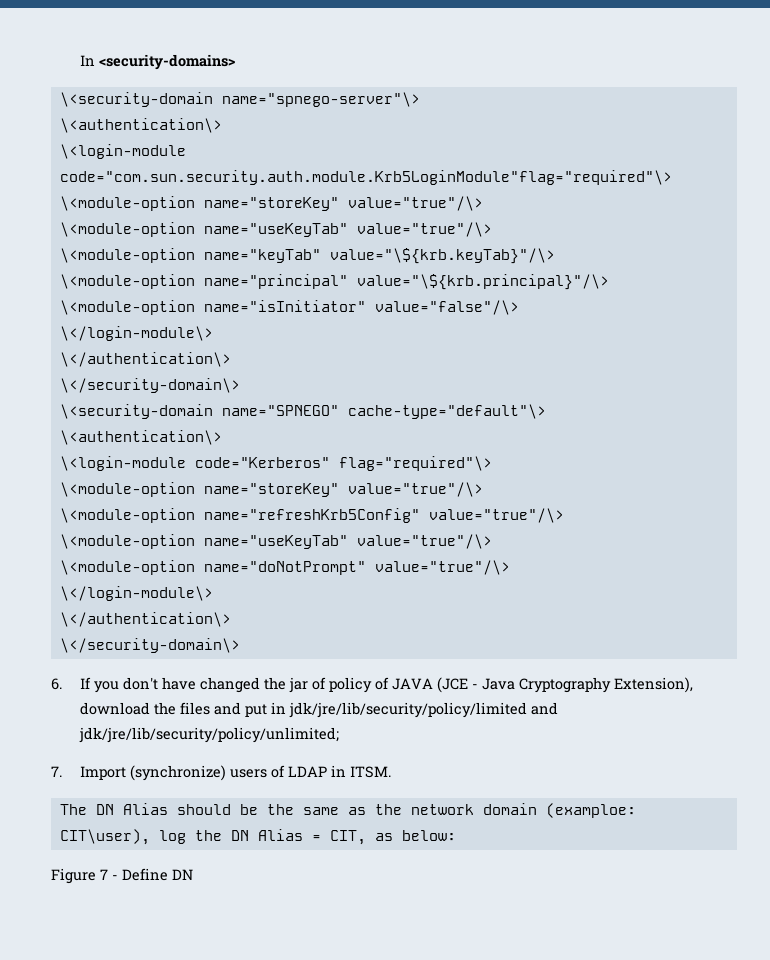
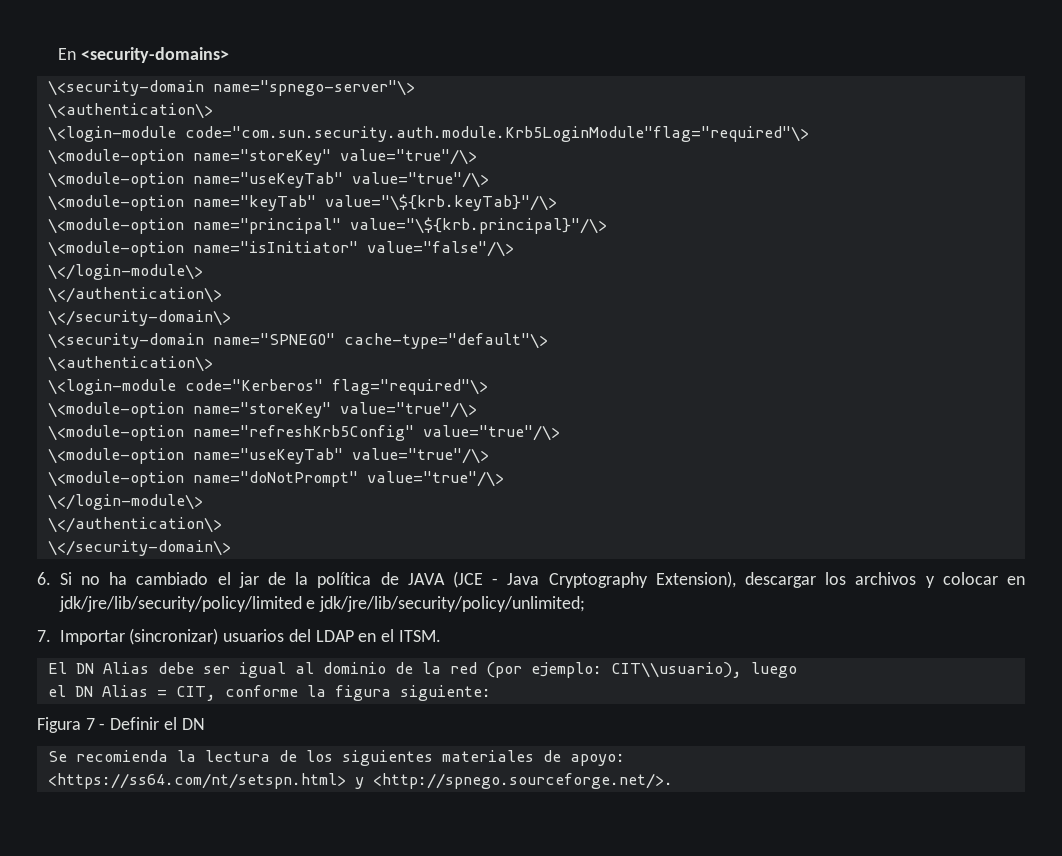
- In <security-domains>
+ En <security-domains>
- 6. If you don't have changed the jar of policy of JAVA (JCE - Java Cryptography Extension), download the files and put in jdk/jre/lib/security/policy/limited and jdk/jre/lib/security/policy/unlimited;
- 7. Import (synchronize) users of LDAP in ITSM.
+ 6. Si no ha cambiado el jar de la política de JAVA (JCE - Java Cryptography Extension), descargar los archivos y colocar en jdk/jre/lib/security/policy/limited e jdk/jre/lib/security/policy/unlimited;
+ 7. Importar (sincronizar) usuarios del LDAP en el ITSM.
- The DN Alias should be the same as the network domain (examploe: CIT\user), log the DN Alias = CIT, as below:
- Figure 7 - Define DN
+ El DN Alias debe ser igual al dominio de la red (por ejemplo: CIT\\usuario), luego
+ el DN Alias = CIT, conforme la figura siguiente:
+ Figura 7 - Definir el DN
+ Se recomienda la lectura de los siguientes materiales de apoyo:
+ <https://ss64.com/nt/setspn.html> y <http://spnego.sourceforge.net/>.

